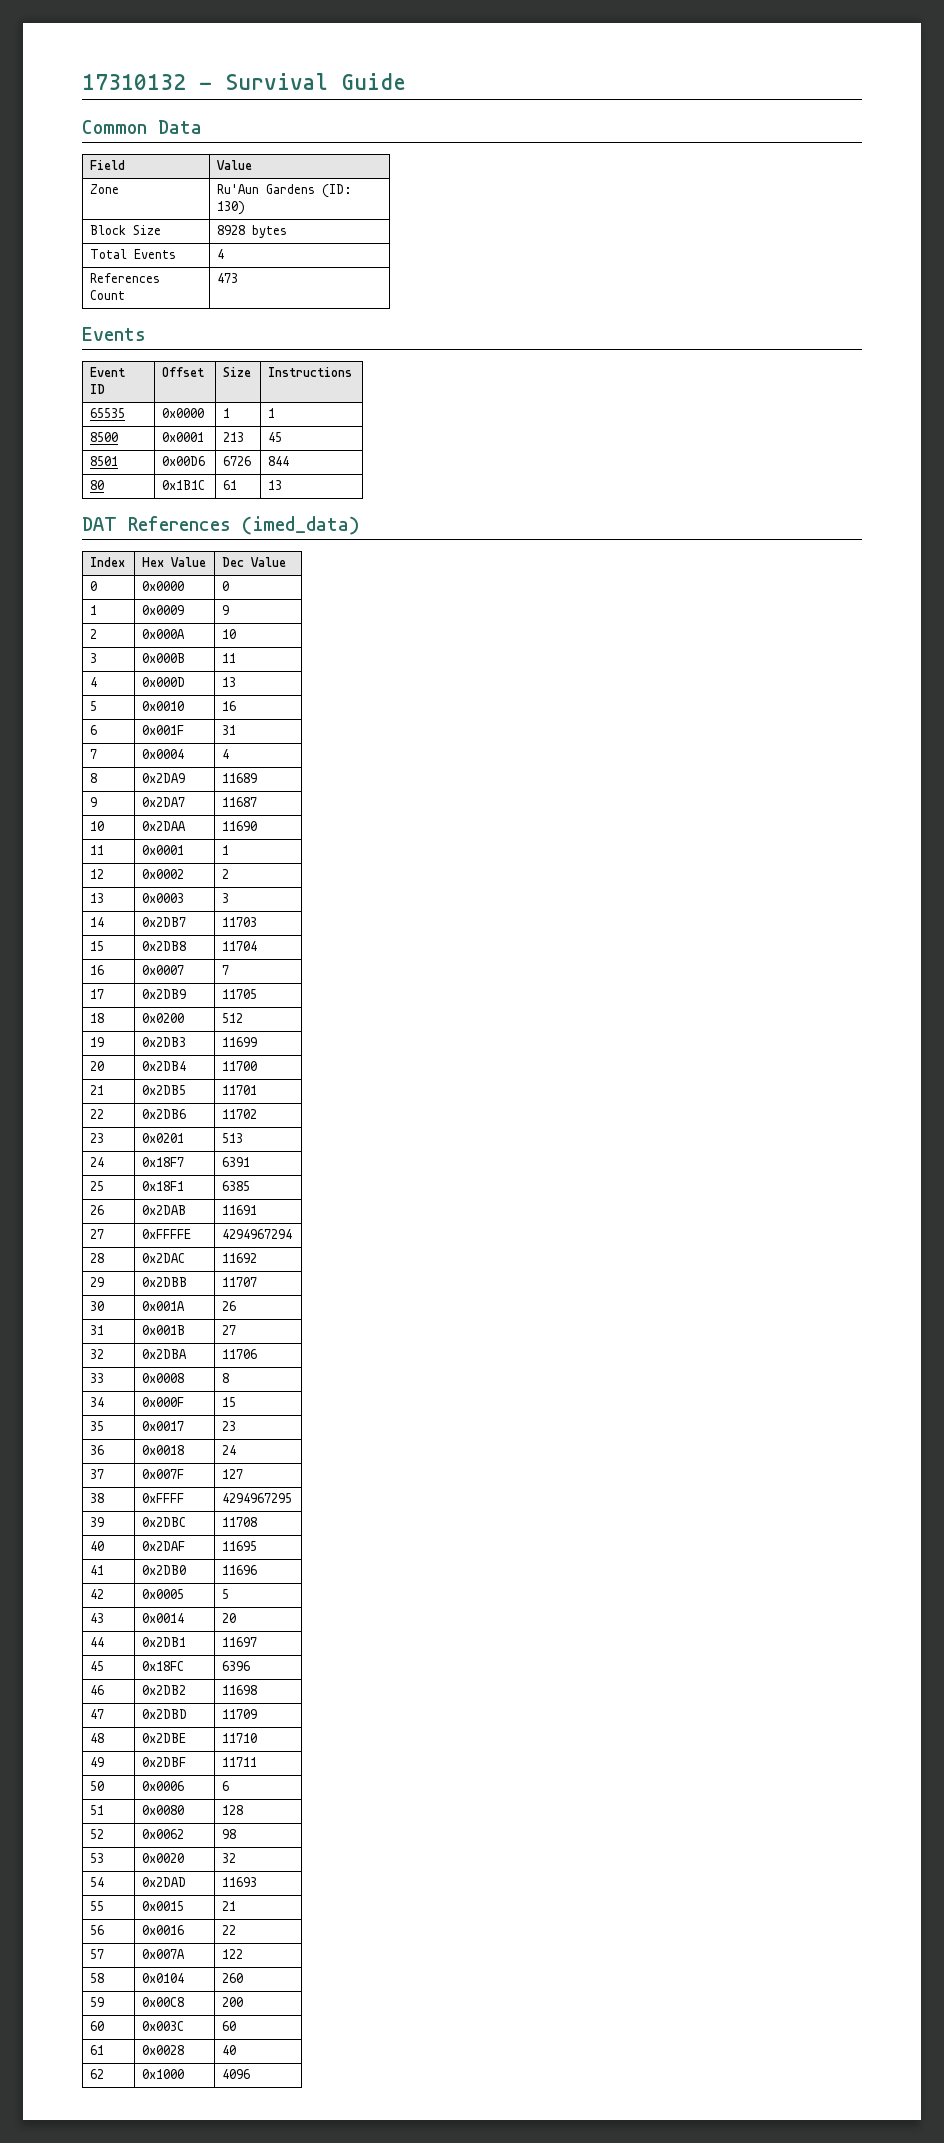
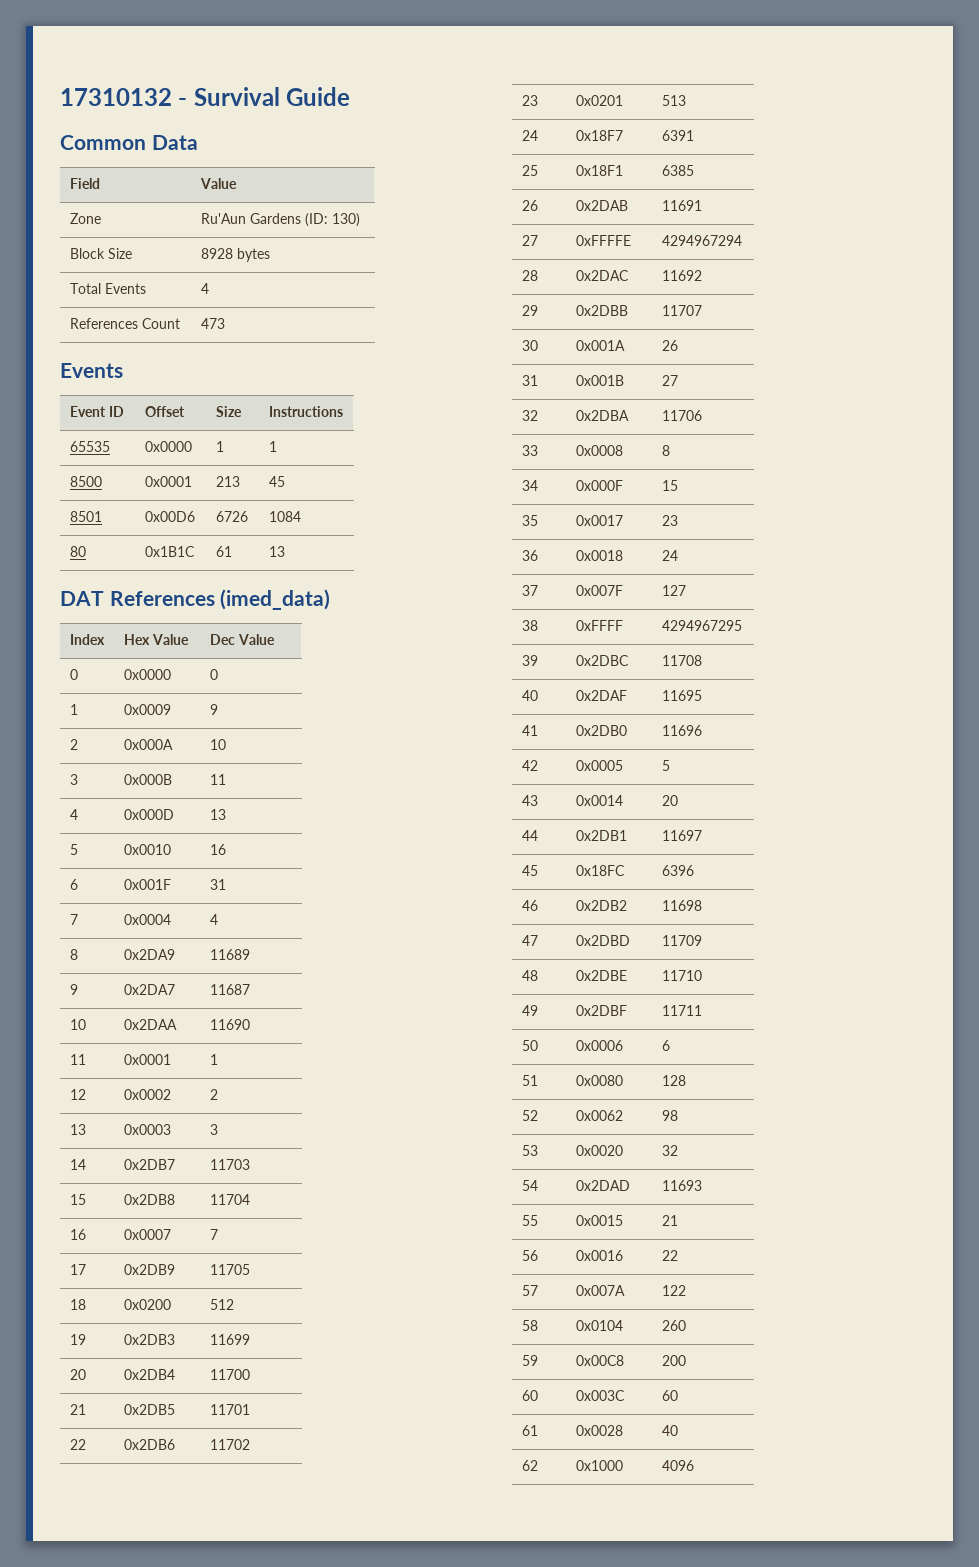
- 8501 | 0x00D6 | 6726 | 844
+ 8501 | 0x00D6 | 6726 | 1084

